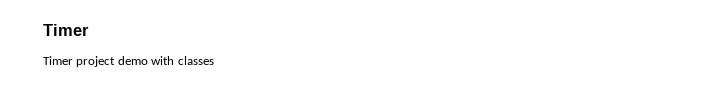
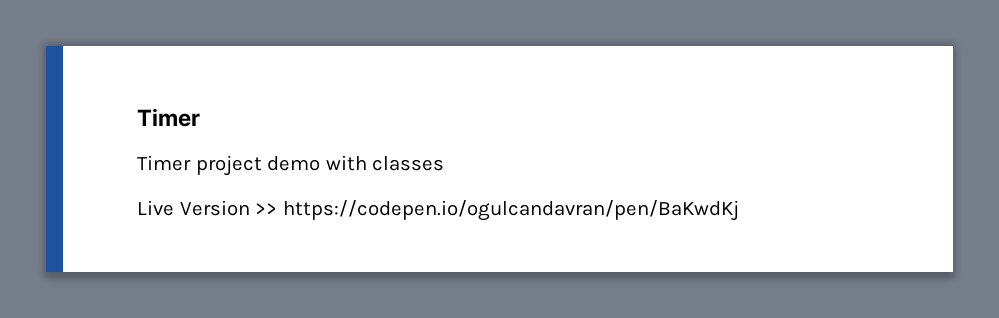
+ Live Version >> https://codepen.io/ogulcandavran/pen/BaKwdKj

